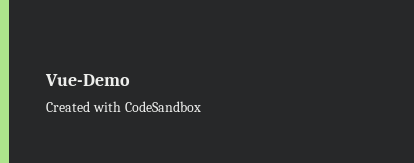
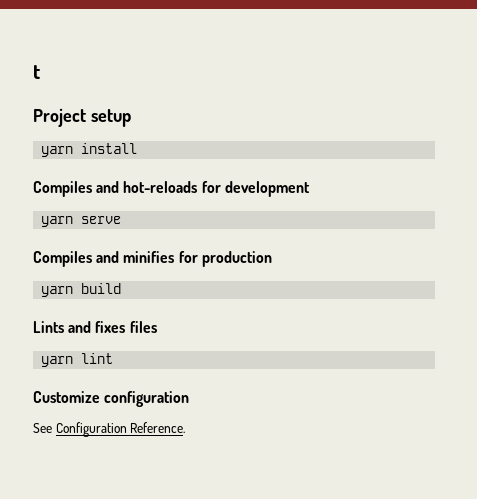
- Vue-Demo
- Created with CodeSandbox
+ t
+ Project setup
+ yarn install
+ Compiles and hot-reloads for development
+ yarn serve
+ Compiles and minifies for production
+ yarn build
+ Lints and fixes files
+ yarn lint
+ Customize configuration
+ See Configuration Reference.

